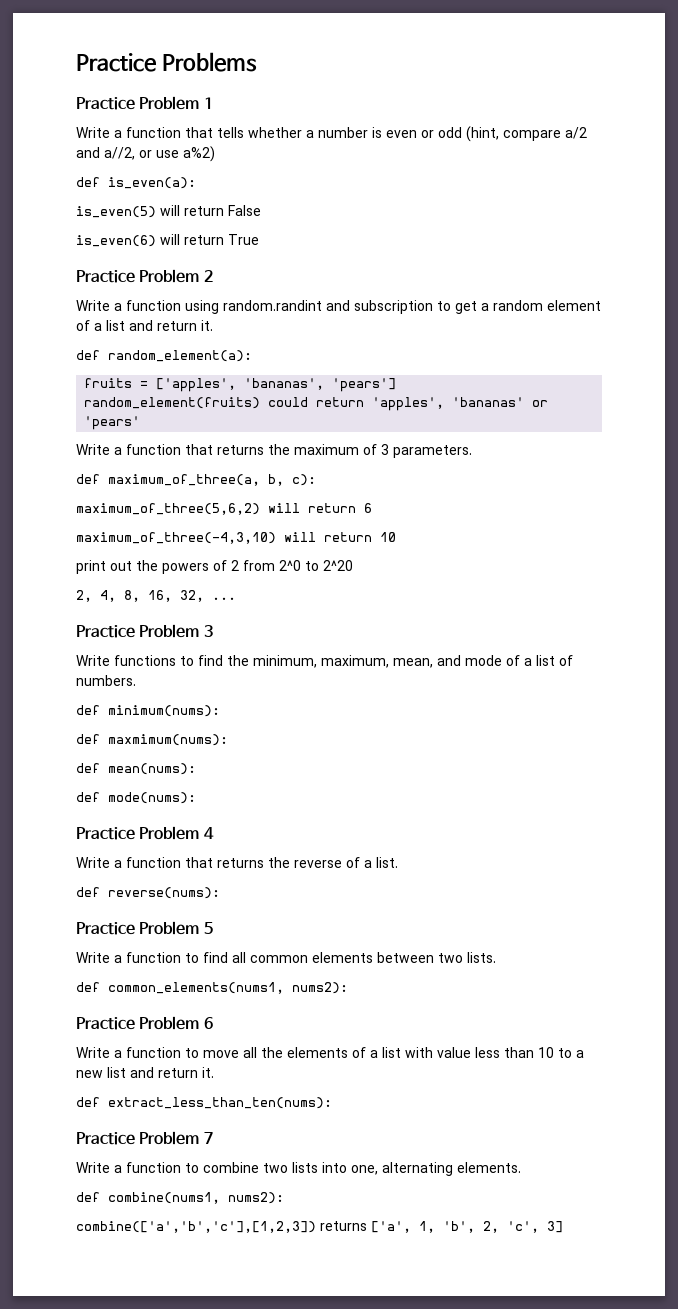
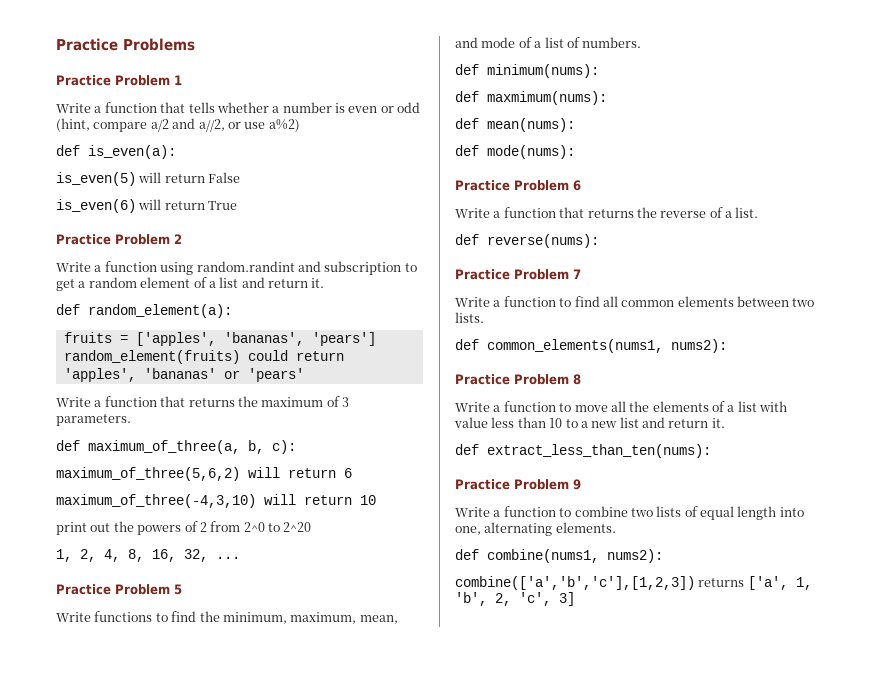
- 2, 4, 8, 16, 32, ...
+ 1, 2, 4, 8, 16, 32, ...
- Practice Problem 3
+ Practice Problem 5
- Practice Problem 4
+ Practice Problem 6
- Practice Problem 5
+ Practice Problem 7
- Practice Problem 6
+ Practice Problem 8
- Practice Problem 7
+ Practice Problem 9
- Write a function to combine two lists into one, alternating elements.
+ Write a function to combine two lists of equal length into one, alternating elements.

